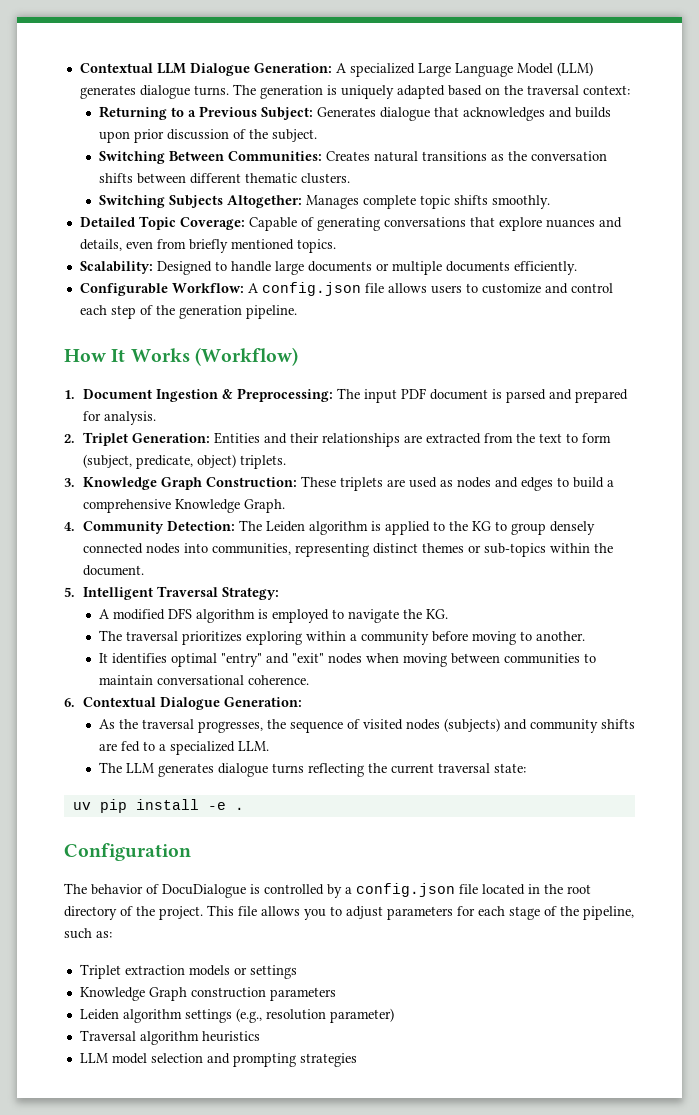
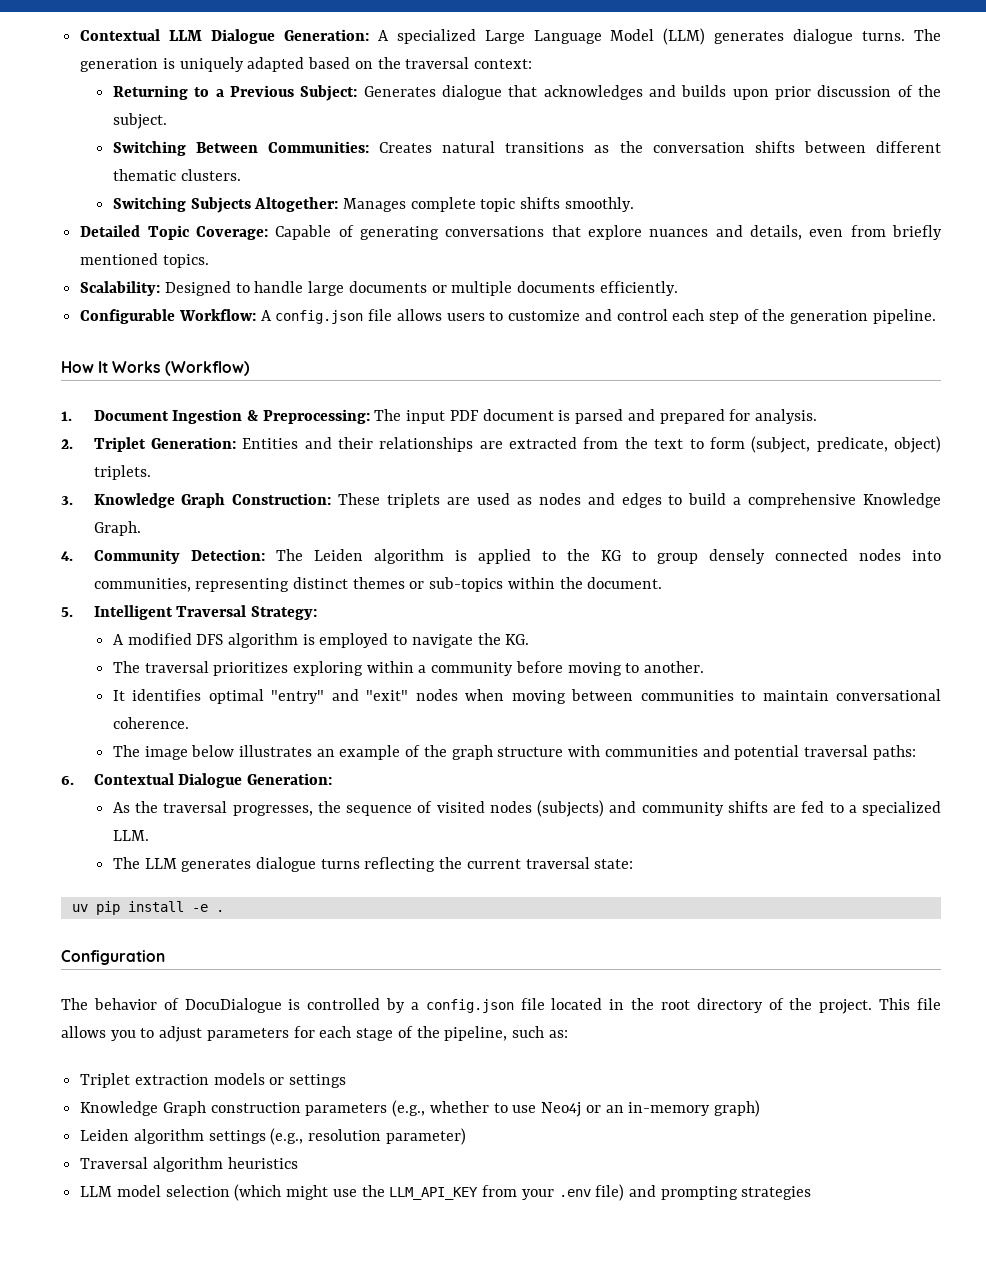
+ The image below illustrates an example of the graph structure with communities and potential traversal paths:
- Knowledge Graph construction parameters
+ Knowledge Graph construction parameters (e.g., whether to use Neo4j or an in-memory graph)
- LLM model selection and prompting strategies
+ LLM model selection (which might use the LLM_API_KEY from your .env file) and prompting strategies

